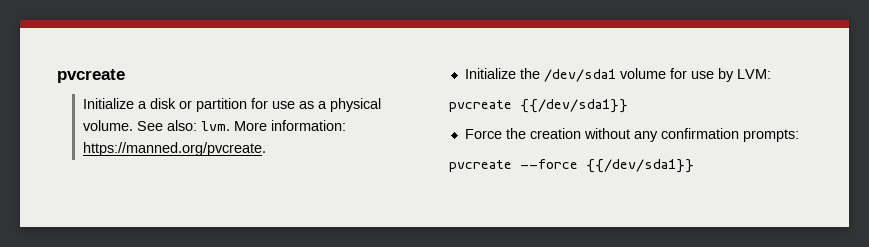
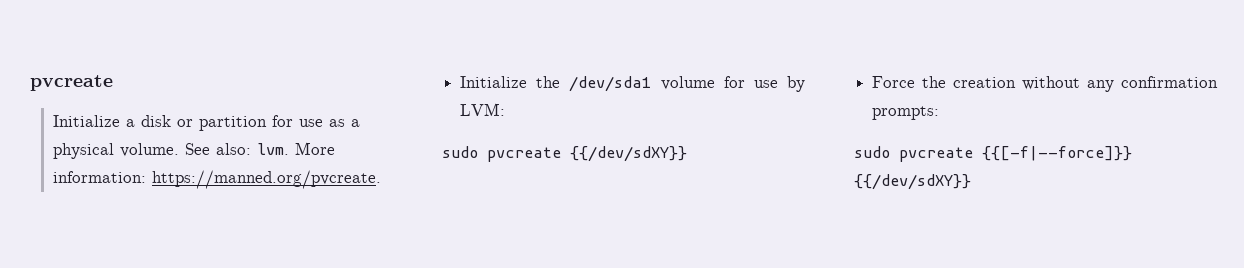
- pvcreate {{/dev/sda1}}
+ sudo pvcreate {{/dev/sdXY}}
- pvcreate --force {{/dev/sda1}}
+ sudo pvcreate {{[-f|--force]}} {{/dev/sdXY}}

